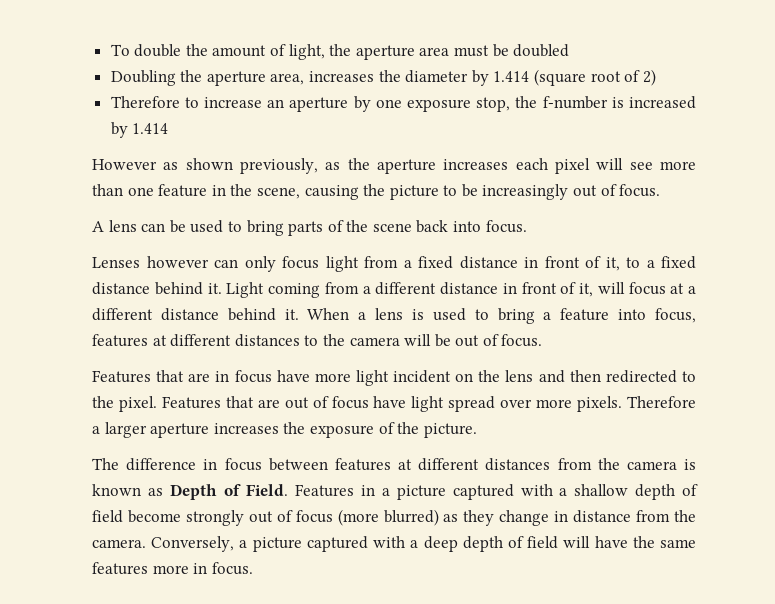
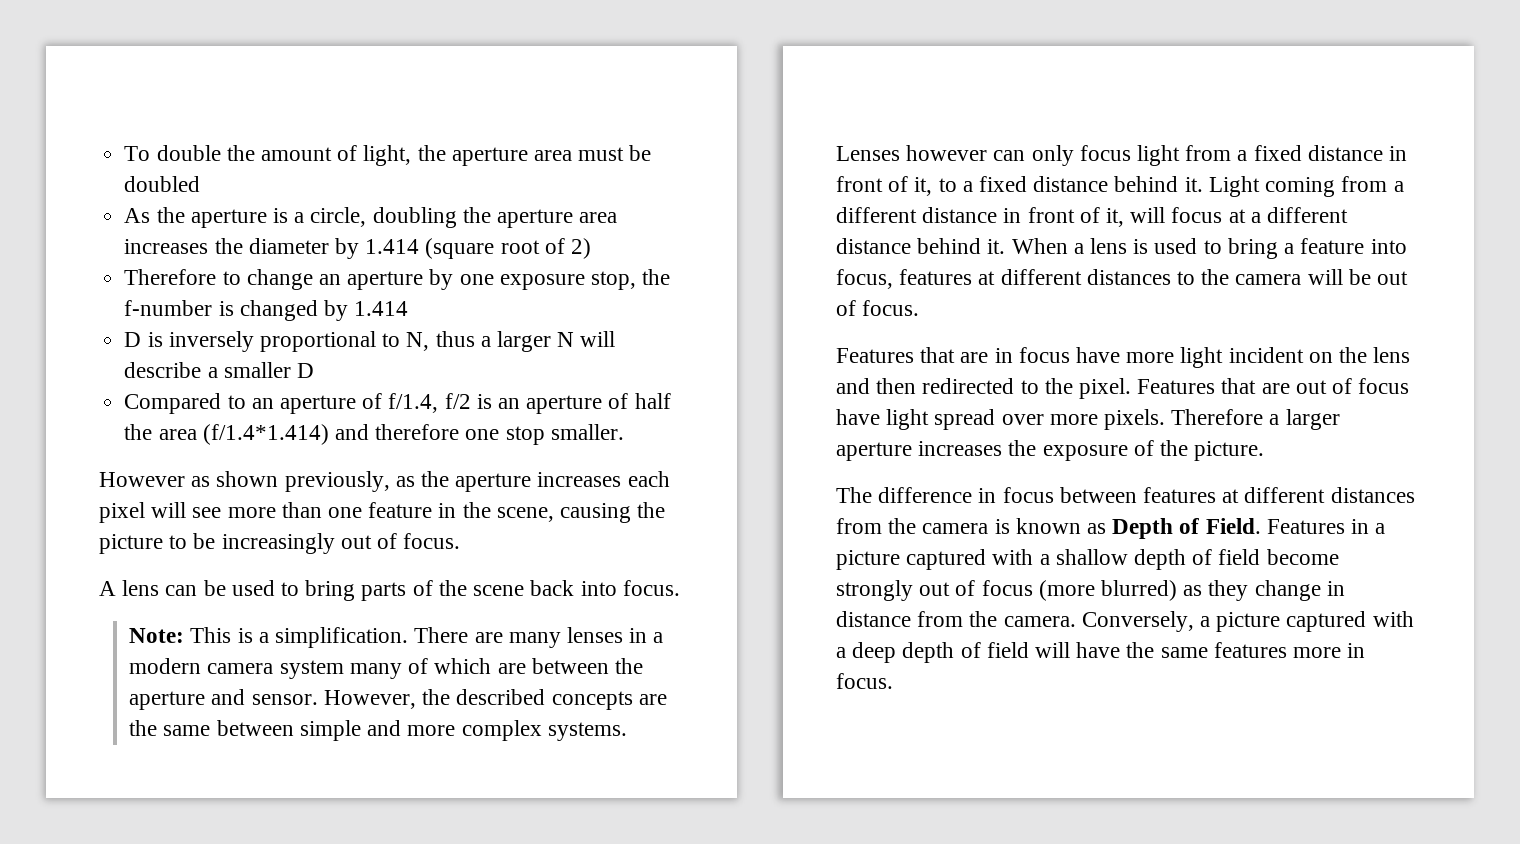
- Doubling the aperture area, increases the diameter by 1.414 (square root of 2)
+ As the aperture is a circle, doubling the aperture area increases the diameter by 1.414 (square root of 2)
- Therefore to increase an aperture by one exposure stop, the f-number is increased by 1.414
+ Therefore to change an aperture by one exposure stop, the f-number is changed by 1.414
+ D is inversely proportional to N, thus a larger N will describe a smaller D
+ Compared to an aperture of f/1.4, f/2 is an aperture of half the area (f/1.4*1.414) and therefore one stop smaller.
+ Note: This is a simplification. There are many lenses in a modern camera system many of which are between the aperture and sensor. However, the described concepts are the same between simple and more complex systems.

